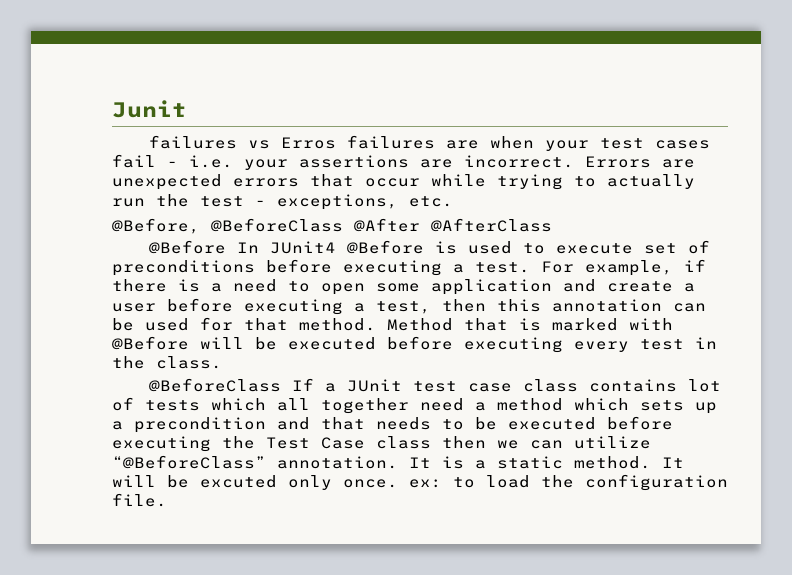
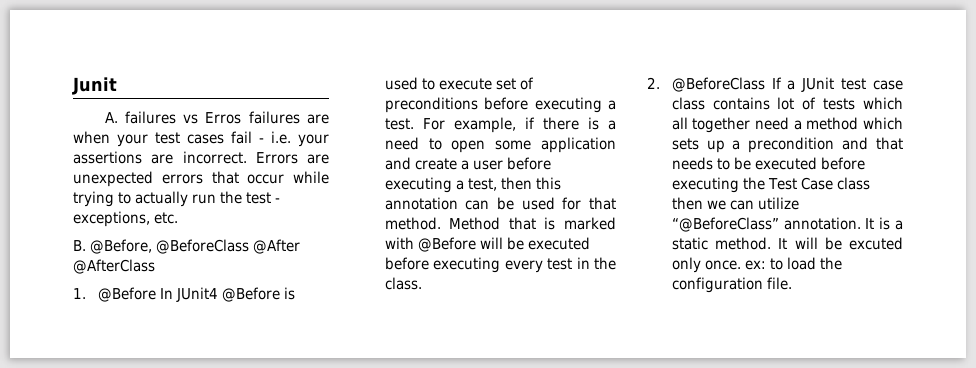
- failures vs Erros failures are when your test cases fail - i.e. your assertions are incorrect.
+ A. failures vs Erros failures are when your test cases fail - i.e. your assertions are incorrect.
- @Before, @BeforeClass @After @AfterClass
+ B. @Before, @BeforeClass @After @AfterClass
- @Before In JUnit4 @Before is used to execute set of preconditions before executing a test.
+ 1. @Before In JUnit4 @Before is used to execute set of preconditions before executing a test.
- @BeforeClass If a JUnit test case class contains lot of tests which all together need a method which sets up a precondition and that needs to be executed before executing the Test Case class then we can utilize “@BeforeClass” annotation.
+ 2. @BeforeClass If a JUnit test case class contains lot of tests which all together need a method which sets up a precondition and that needs to be executed before executing the Test Case class then we can utilize “@BeforeClass” annotation.

